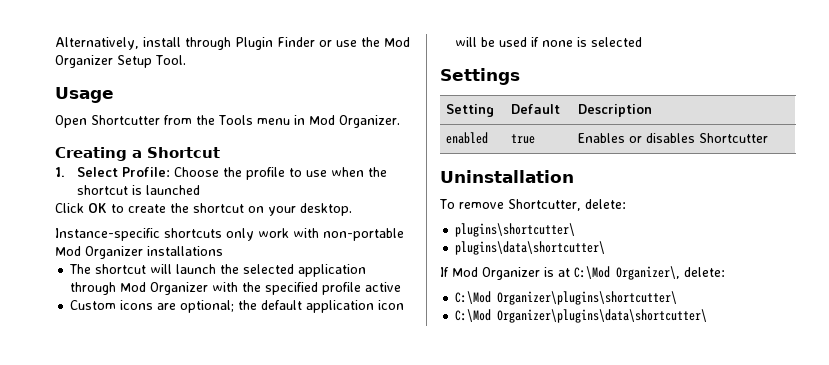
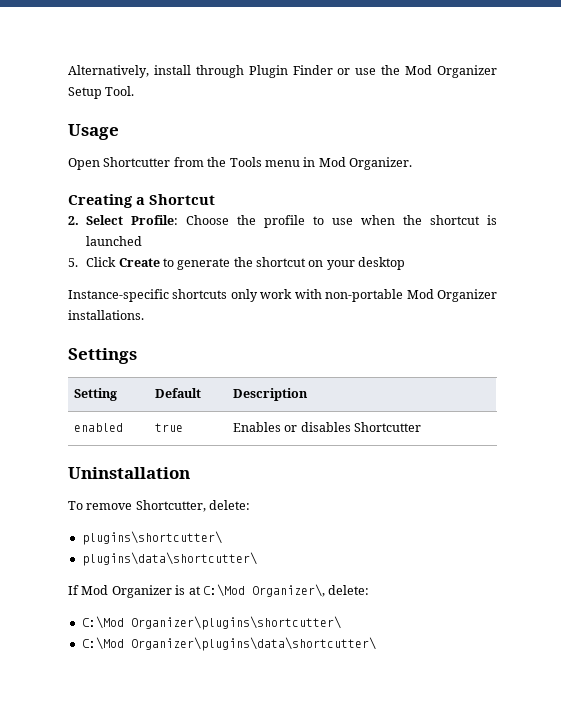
- 1. Select Profile: Choose the profile to use when the shortcut is launched
+ 2. Select Profile: Choose the profile to use when the shortcut is launched
- Click OK to create the shortcut on your desktop.
+ 5. Click Create to generate the shortcut on your desktop
- Instance-specific shortcuts only work with non-portable Mod Organizer installations
- The shortcut will launch the selected application through Mod Organizer with the specified profile active
- Custom icons are optional; the default application icon will be used if none is selected
+ Instance-specific shortcuts only work with non-portable Mod Organizer installations.

